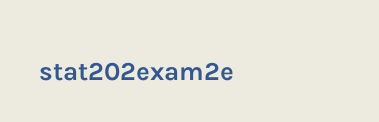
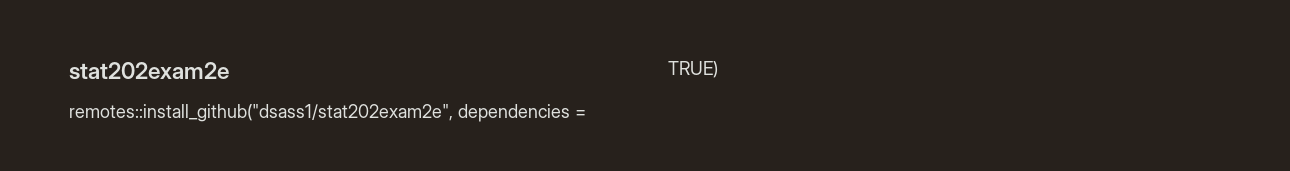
+ remotes::install_github("dsass1/stat202exam2e", dependencies = TRUE)

